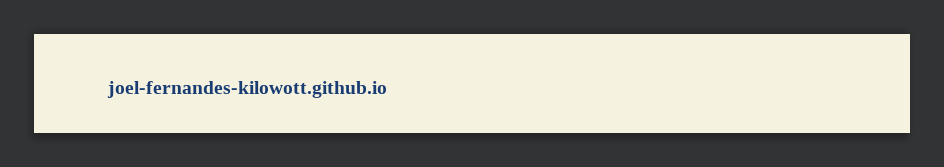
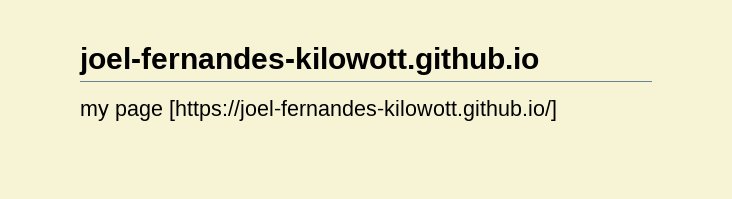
+ my page [https://joel-fernandes-kilowott.github.io/]

